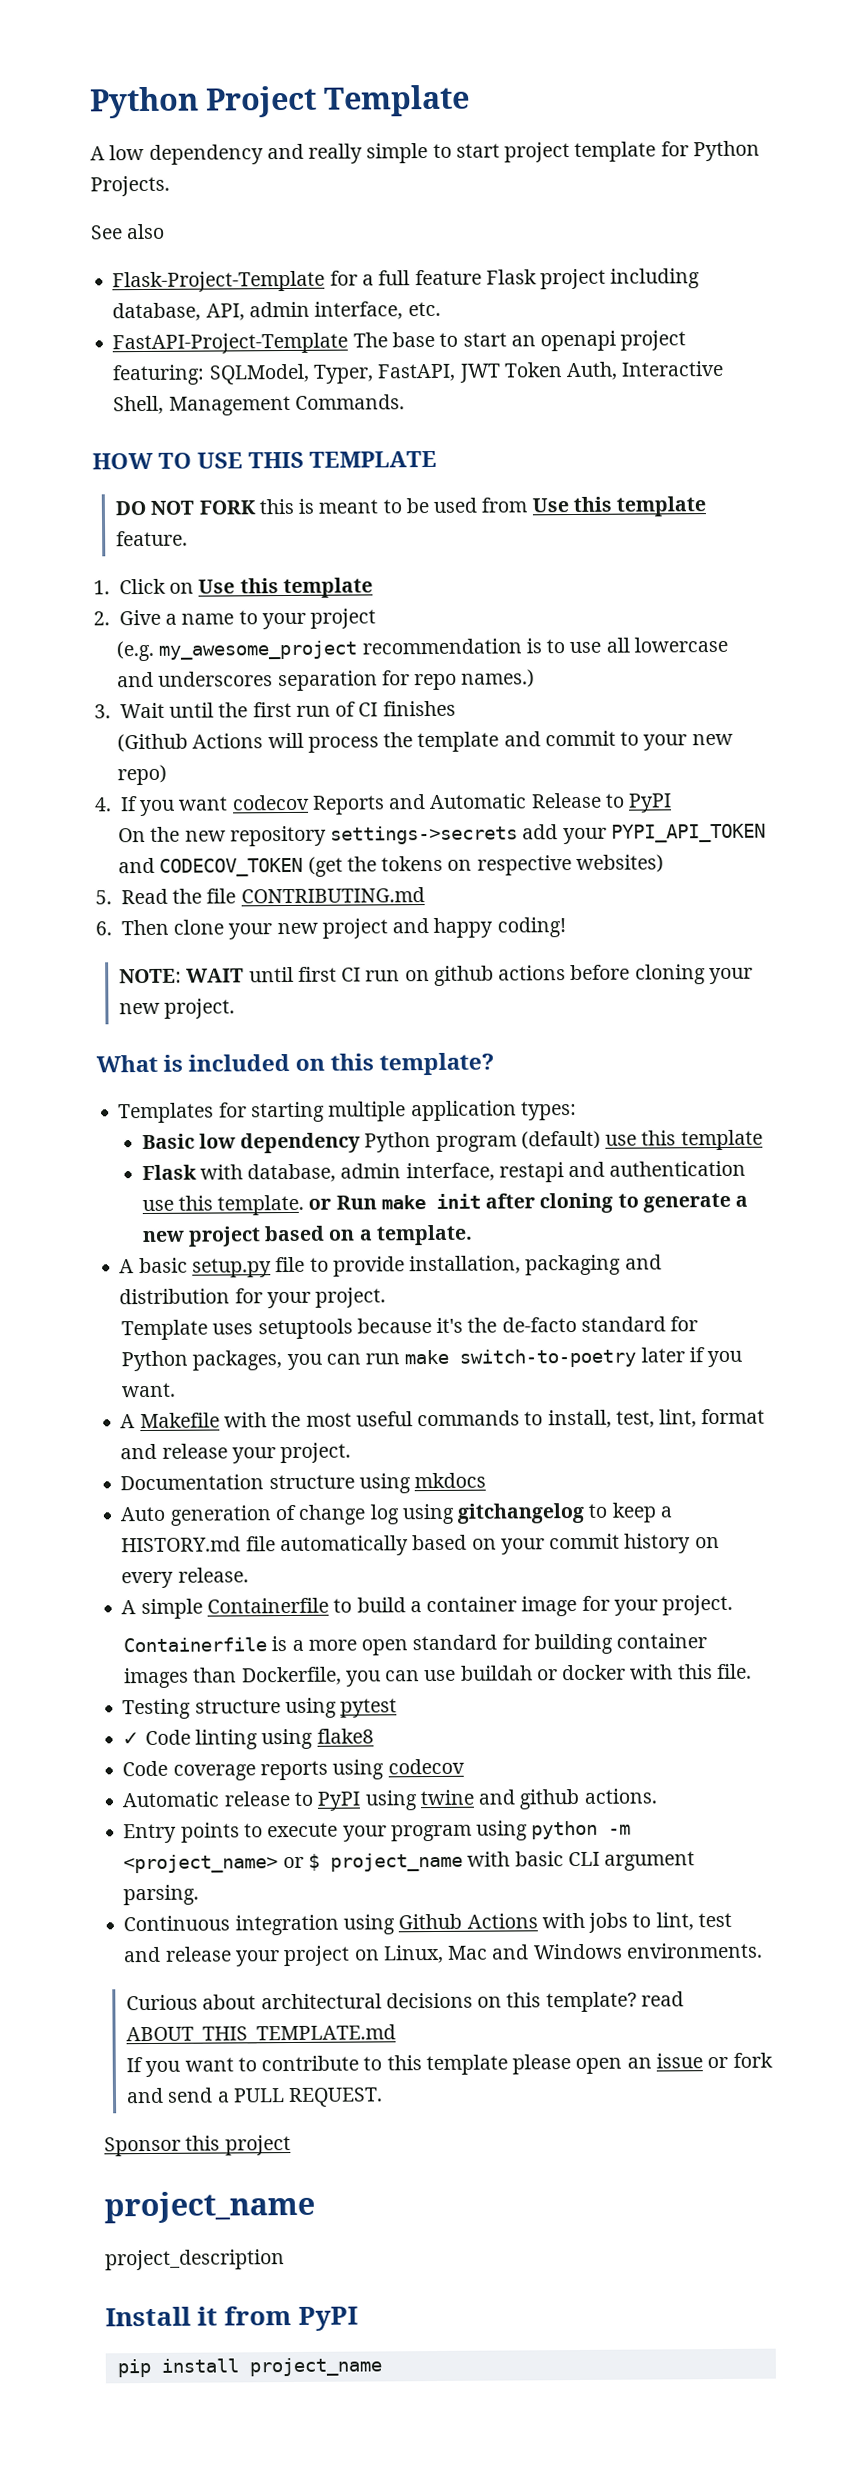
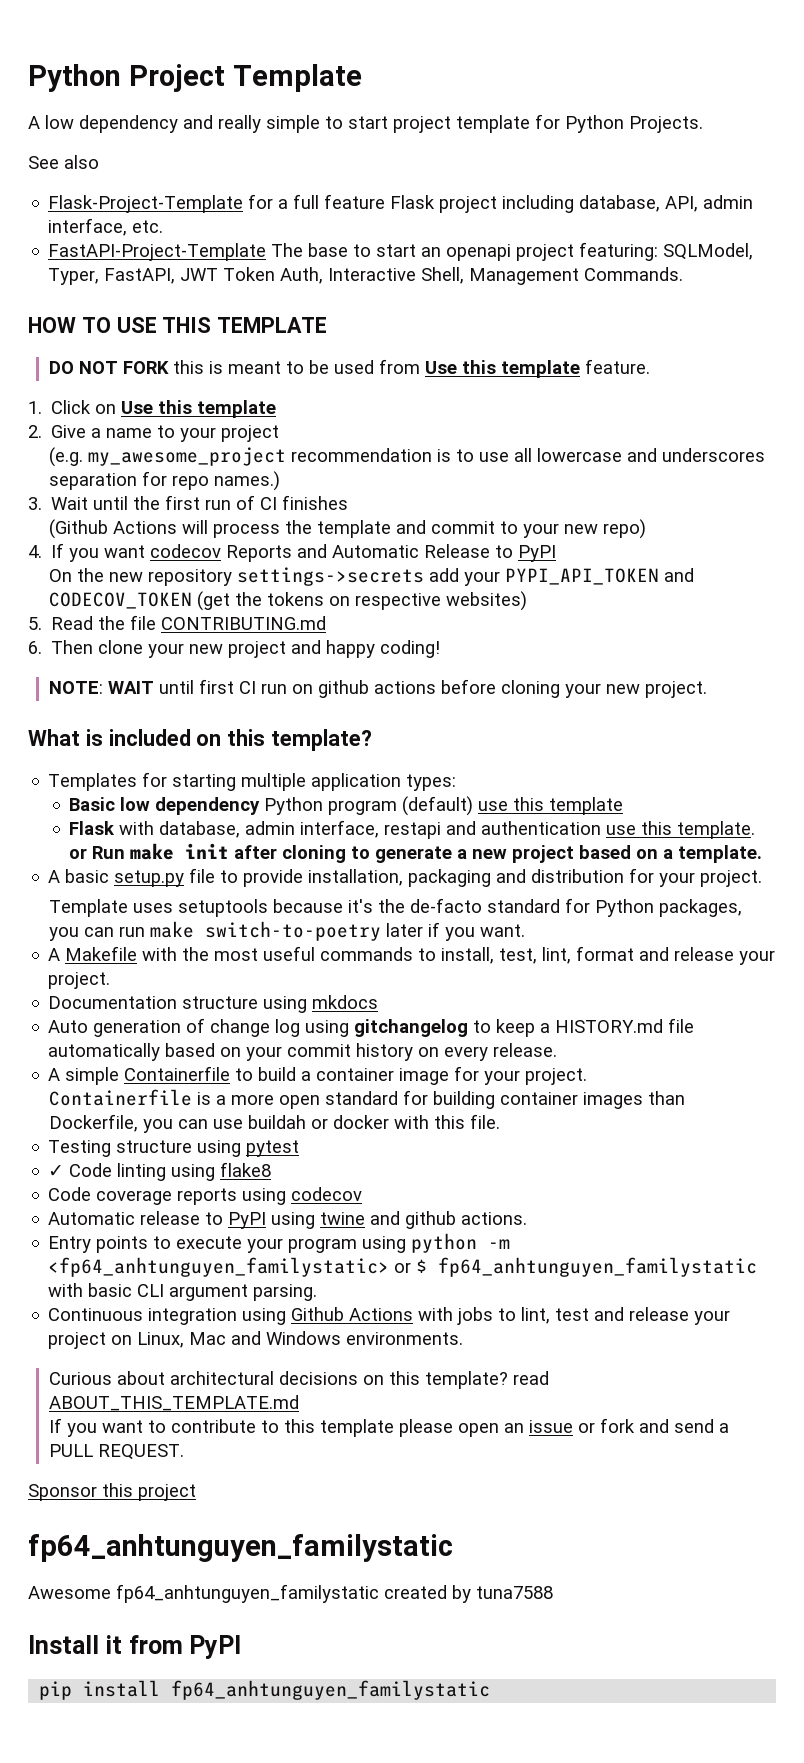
- Entry points to execute your program using python -m <project_name> or $ project_name with basic CLI argument parsing.
+ Entry points to execute your program using python -m <fp64_anhtunguyen_familystatic> or $ fp64_anhtunguyen_familystatic with basic CLI argument parsing.
  Sponsor this project
- project_name
- project_description
+ fp64_anhtunguyen_familystatic
+ Awesome fp64_anhtunguyen_familystatic created by tuna7588
- pip install project_name
+ pip install fp64_anhtunguyen_familystatic

